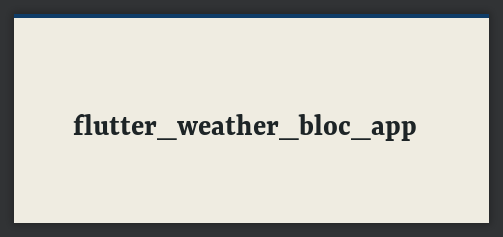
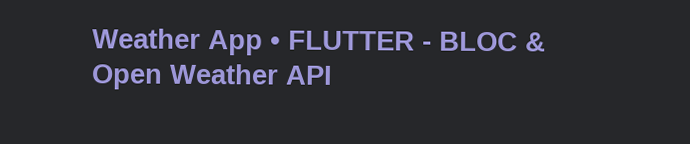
- flutter_weather_bloc_app
+ Weather App • FLUTTER - BLOC & Open Weather API

